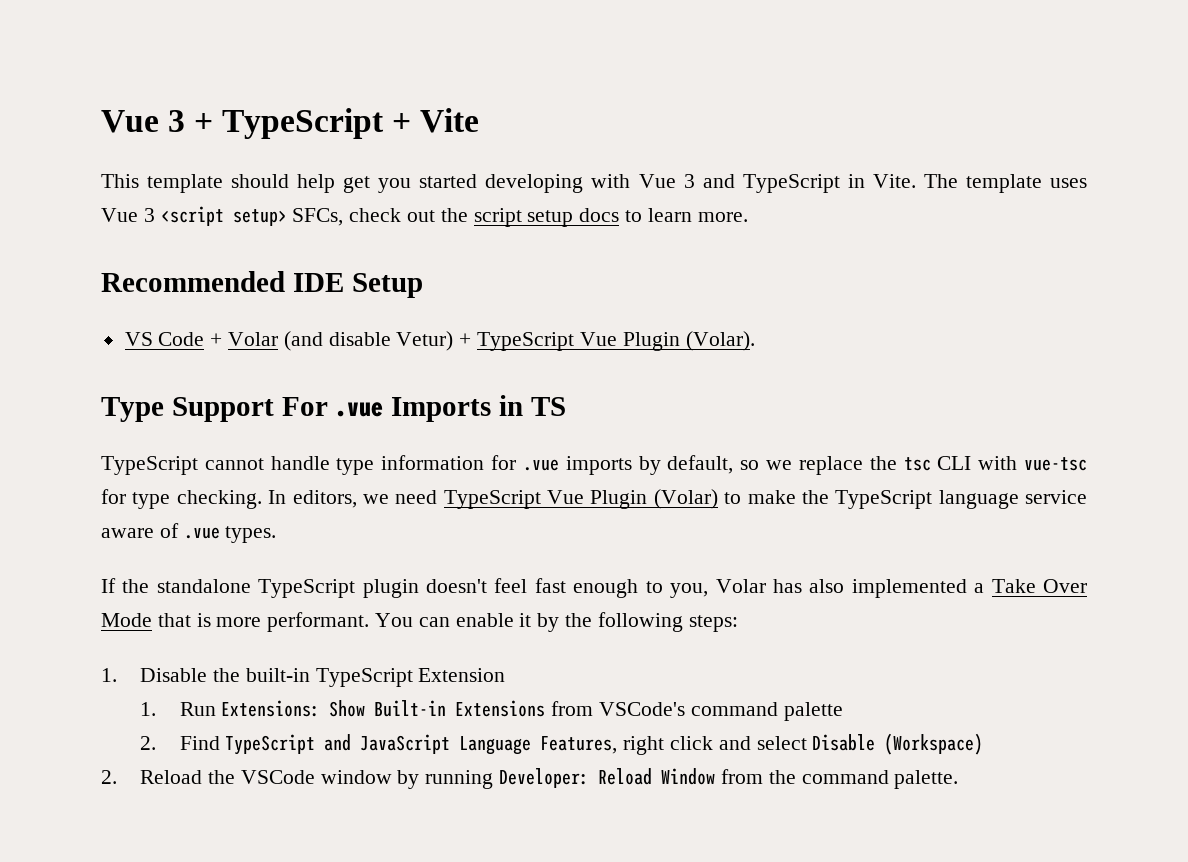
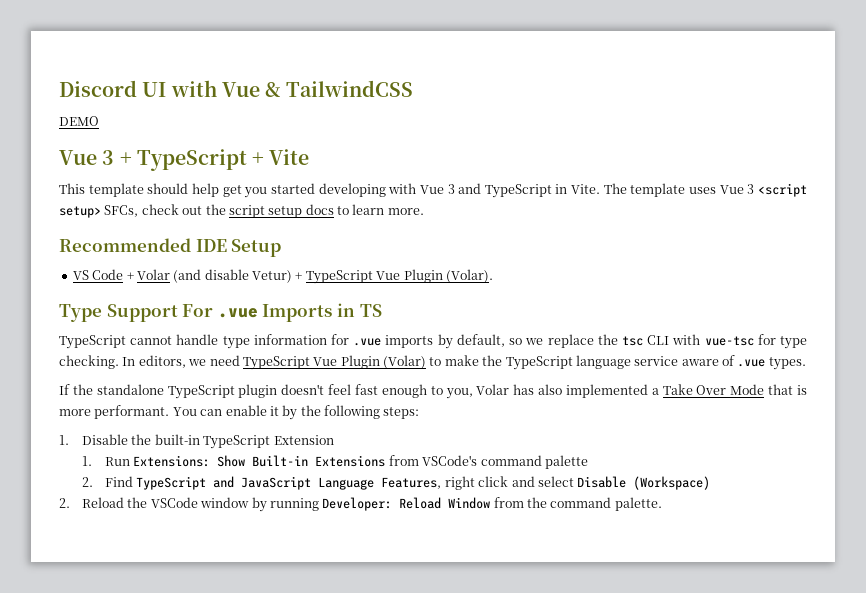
+ Discord UI with Vue & TailwindCSS
+ DEMO

